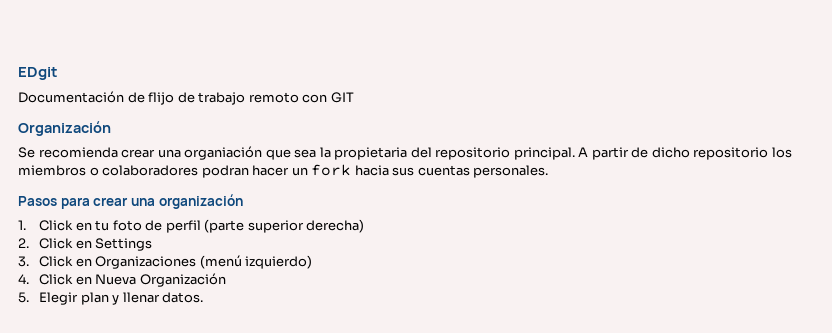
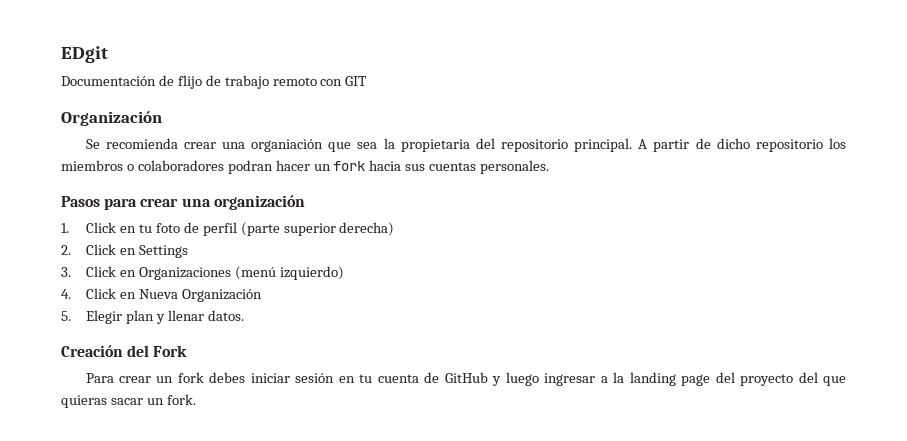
+ Creación del Fork
+ Para crear un fork debes iniciar sesión en tu cuenta de GitHub y luego ingresar a la landing page del proyecto del que quieras sacar un fork.

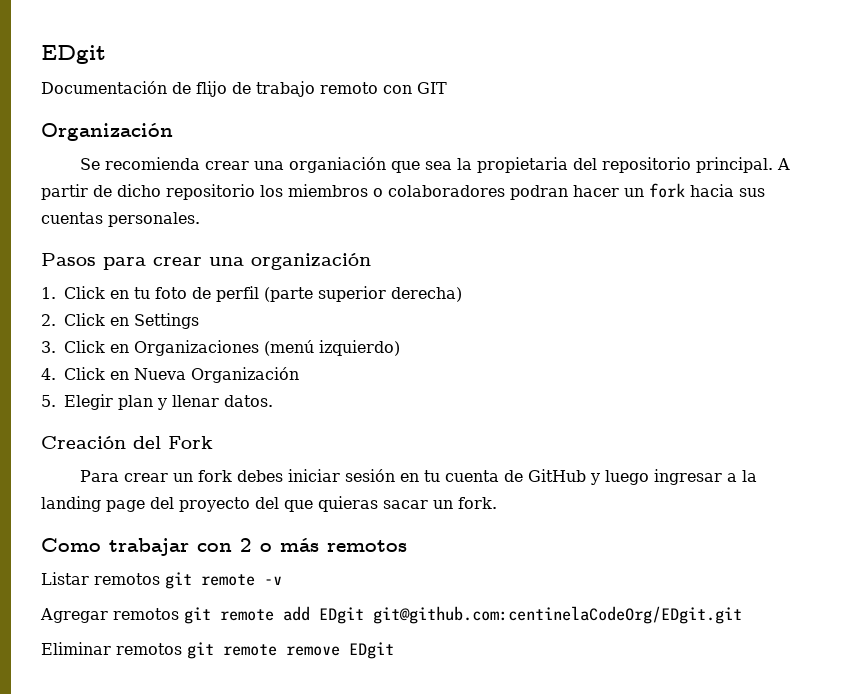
+ Como trabajar con 2 o más remotos
+ Listar remotos git remote -v
+ Agregar remotos git remote add EDgit git@github.com:centinelaCodeOrg/EDgit.git
+ Eliminar remotos git remote remove EDgit

